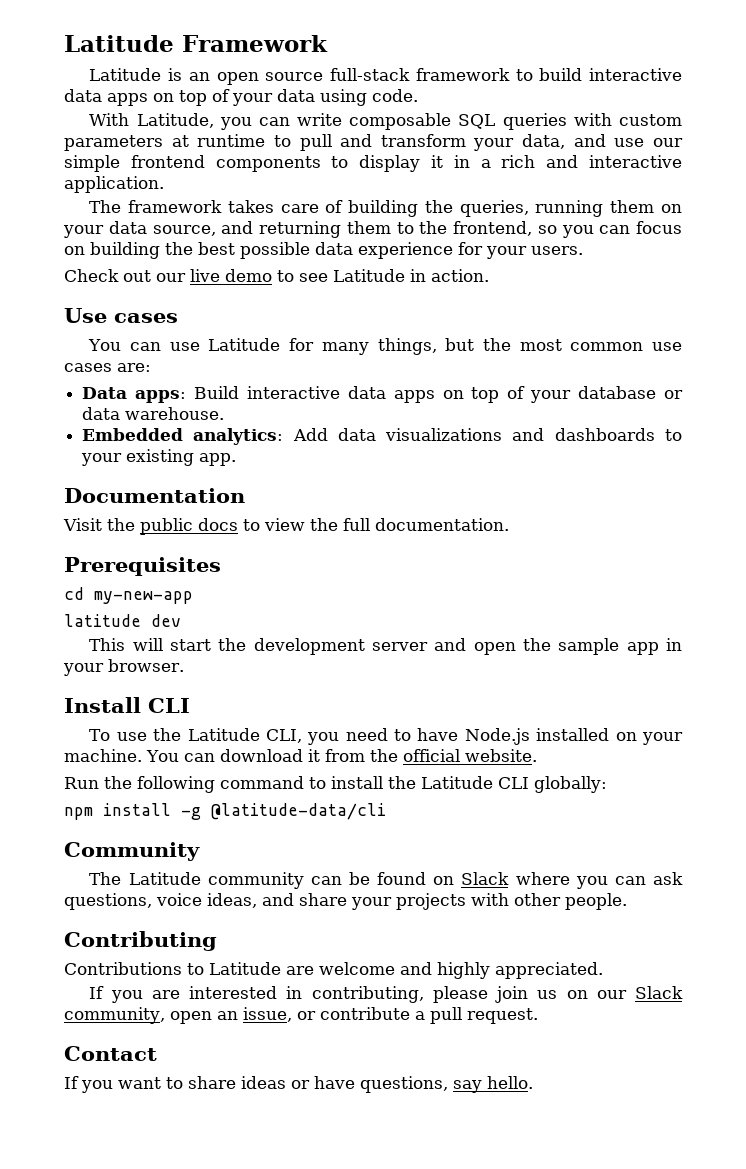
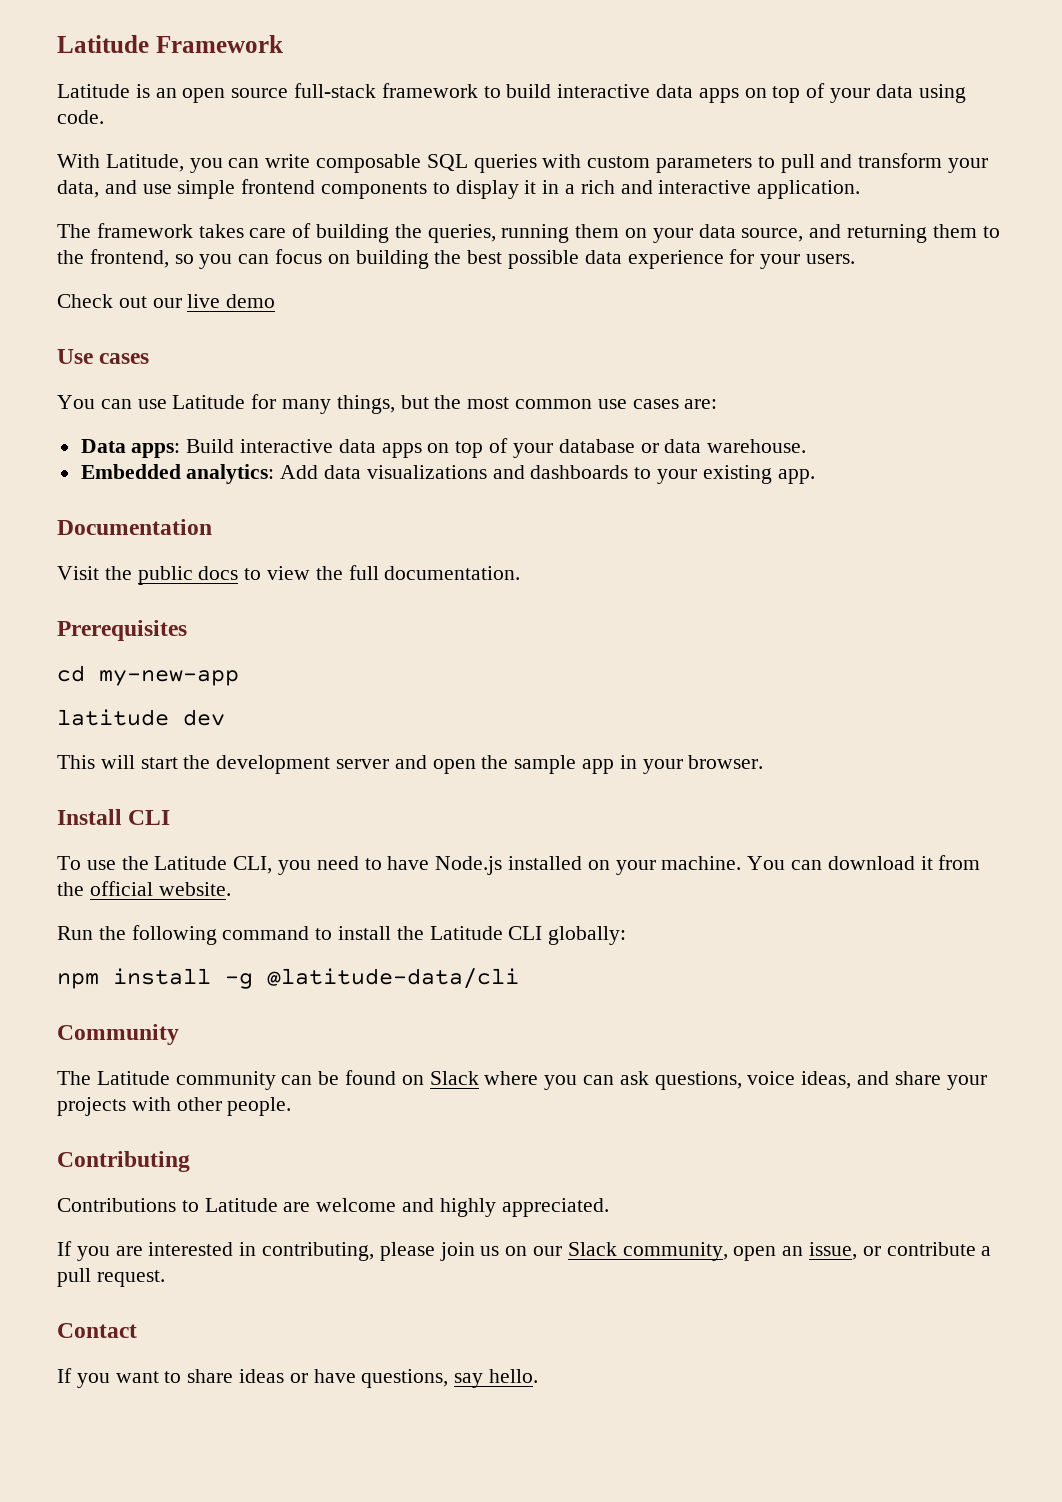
- With Latitude, you can write composable SQL queries with custom parameters at runtime to pull and transform your data, and use our simple frontend components to display it in a rich and interactive application.
+ With Latitude, you can write composable SQL queries with custom parameters to pull and transform your data, and use simple frontend components to display it in a rich and interactive application.
- Check out our live demo to see Latitude in action.
+ Check out our live demo

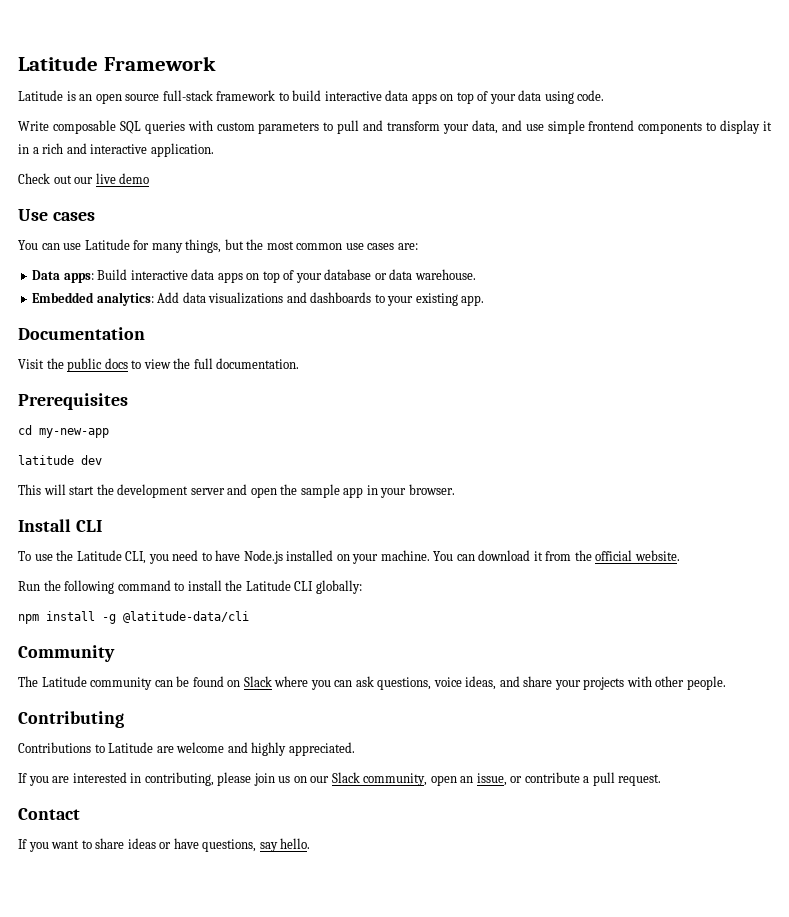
- With Latitude, you can write composable SQL queries with custom parameters to pull and transform your data, and use simple frontend components to display it in a rich and interactive application.
+ Write composable SQL queries with custom parameters to pull and transform your data, and use simple frontend components to display it in a rich and interactive application.
- The framework takes care of building the queries, running them on your data source, and returning them to the frontend, so you can focus on building the best possible data experience for your users.

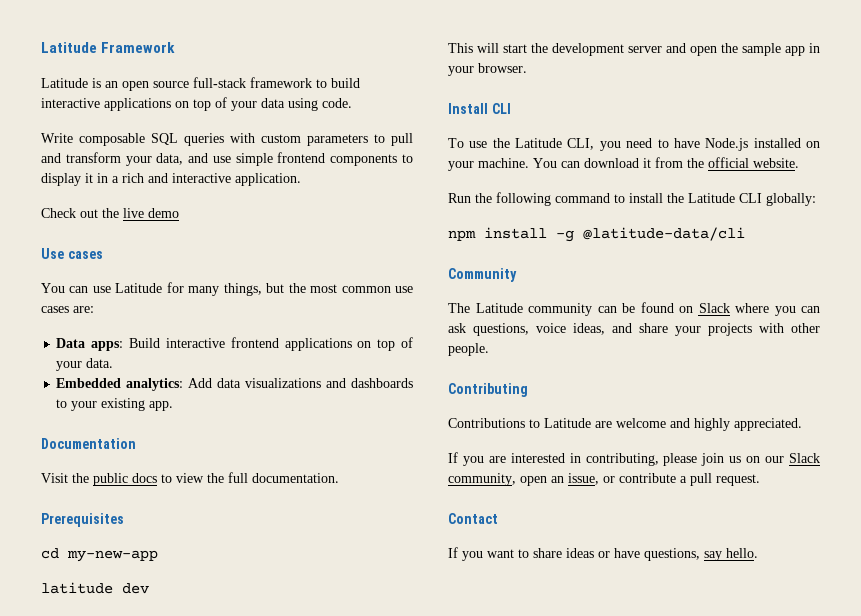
- Latitude is an open source full-stack framework to build interactive data apps on top of your data using code.
+ Latitude is an open source full-stack framework to build interactive applications on top of your data using code.
- Check out our live demo
+ Check out the live demo
- Data apps: Build interactive data apps on top of your database or data warehouse.
+ Data apps: Build interactive frontend applications on top of your data.

